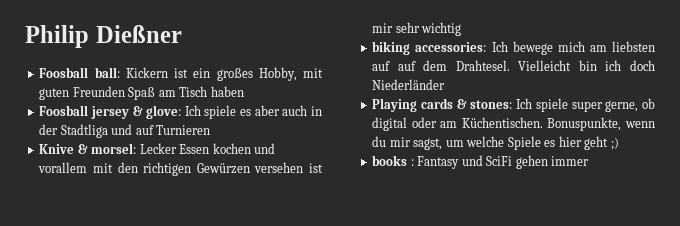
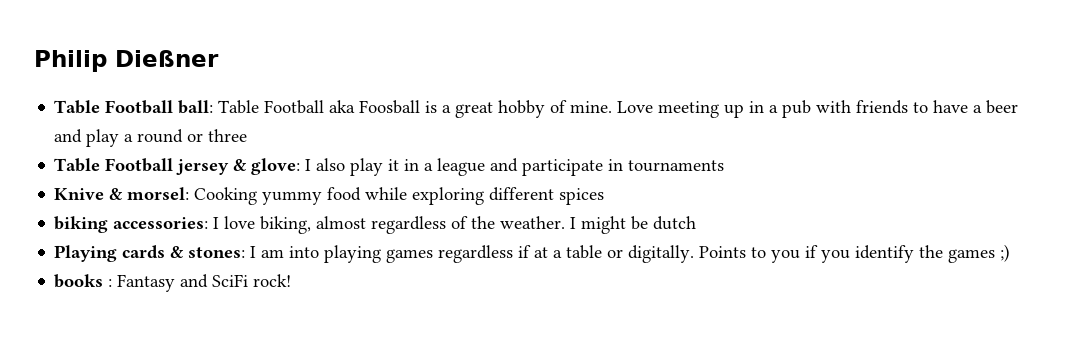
- Foosball ball: Kickern ist ein großes Hobby, mit guten Freunden Spaß am Tisch haben
- Foosball jersey & glove: Ich spiele es aber auch in der Stadtliga und auf Turnieren
- Knive & morsel: Lecker Essen kochen und vorallem mit den richtigen Gewürzen versehen ist mir sehr wichtig
- biking accessories: Ich bewege mich am liebsten auf auf dem Drahtesel. Vielleicht bin ich doch Niederländer
- Playing cards & stones: Ich spiele super gerne, ob digital oder am Küchentischen. Bonuspunkte, wenn du mir sagst, um welche Spiele es hier geht ;)
+ Table Football ball: Table Football aka Foosball is a great hobby of mine. Love meeting up in a pub with friends to have a beer and play a round or three
+ Table Football jersey & glove: I also play it in a league and participate in tournaments
+ Knive & morsel: Cooking yummy food while exploring different spices
+ biking accessories: I love biking, almost regardless of the weather. I might be dutch
+ Playing cards & stones: I am into playing games regardless if at a table or digitally. Points to you if you identify the games ;)
- books : Fantasy und SciFi gehen immer
+ books : Fantasy and SciFi rock!

